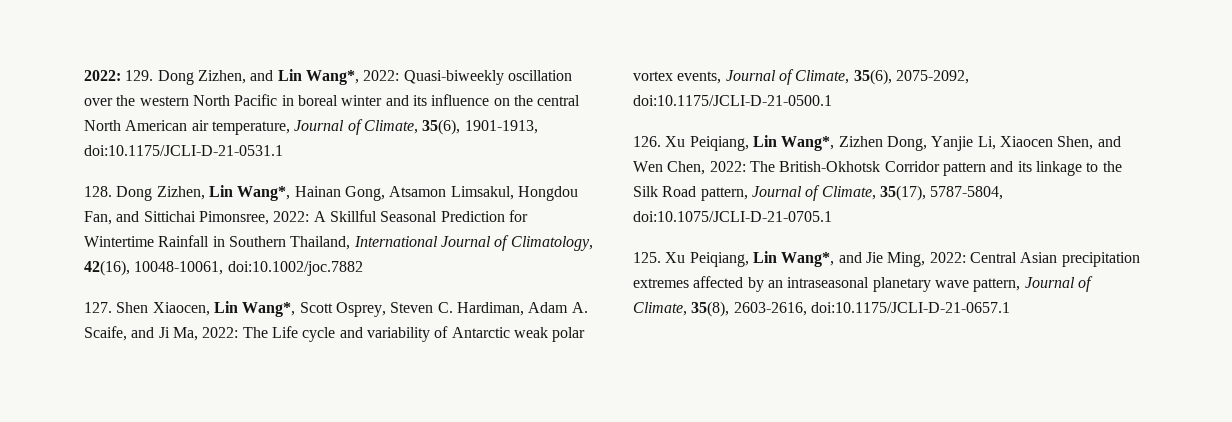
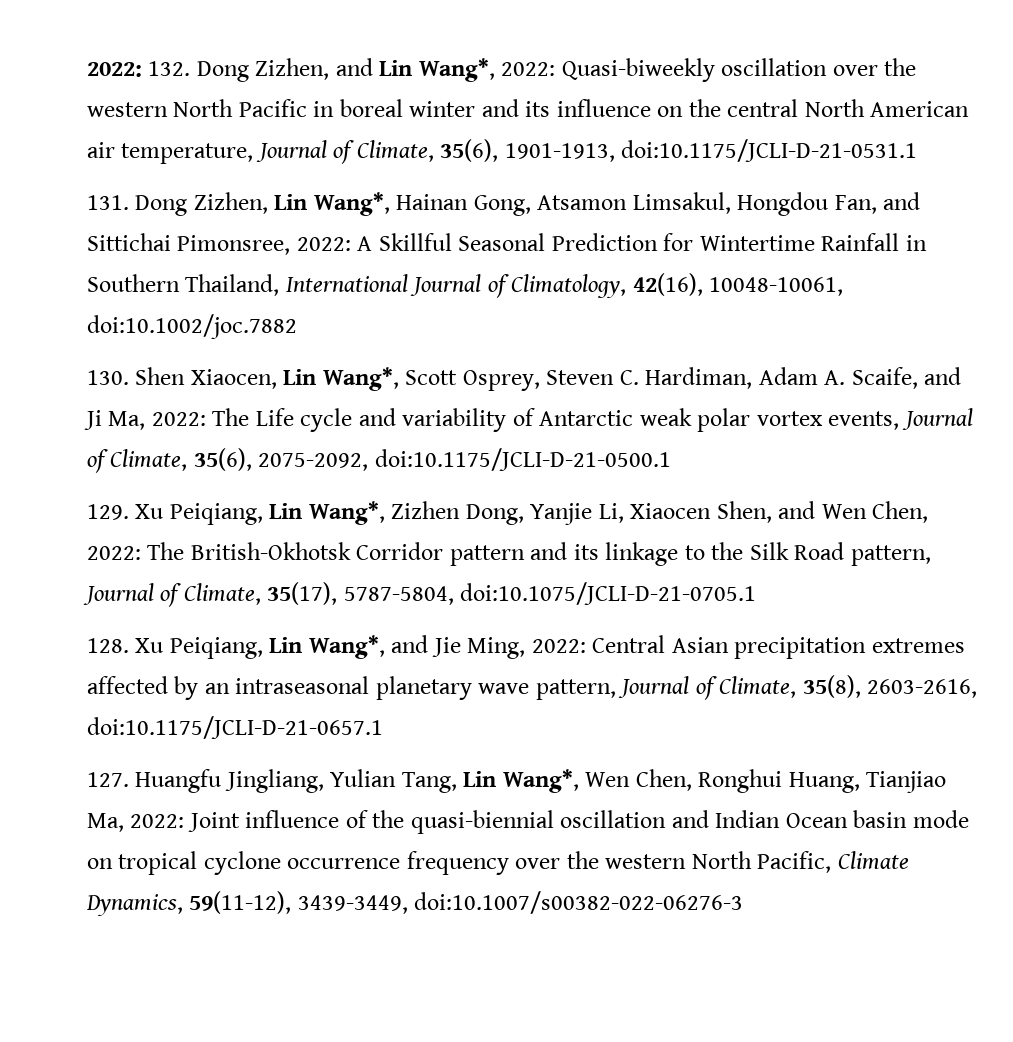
- 2022: 129. Dong Zizhen, and Lin Wang*, 2022: Quasi-biweekly oscillation over the western North Pacific in boreal winter and its influence on the central North American air temperature, Journal of Climate, 35(6), 1901-1913, doi:10.1175/JCLI-D-21-0531.1
+ 2022: 132. Dong Zizhen, and Lin Wang*, 2022: Quasi-biweekly oscillation over the western North Pacific in boreal winter and its influence on the central North American air temperature, Journal of Climate, 35(6), 1901-1913, doi:10.1175/JCLI-D-21-0531.1
- 128. Dong Zizhen, Lin Wang*, Hainan Gong, Atsamon Limsakul, Hongdou Fan, and Sittichai Pimonsree, 2022: A Skillful Seasonal Prediction for Wintertime Rainfall in Southern Thailand, International Journal of Climatology, 42(16), 10048-10061, doi:10.1002/joc.7882
+ 131. Dong Zizhen, Lin Wang*, Hainan Gong, Atsamon Limsakul, Hongdou Fan, and Sittichai Pimonsree, 2022: A Skillful Seasonal Prediction for Wintertime Rainfall in Southern Thailand, International Journal of Climatology, 42(16), 10048-10061, doi:10.1002/joc.7882
- 127. Shen Xiaocen, Lin Wang*, Scott Osprey, Steven C. Hardiman, Adam A. Scaife, and Ji Ma, 2022: The Life cycle and variability of Antarctic weak polar vortex events, Journal of Climate, 35(6), 2075-2092, doi:10.1175/JCLI-D-21-0500.1
+ 130. Shen Xiaocen, Lin Wang*, Scott Osprey, Steven C. Hardiman, Adam A. Scaife, and Ji Ma, 2022: The Life cycle and variability of Antarctic weak polar vortex events, Journal of Climate, 35(6), 2075-2092, doi:10.1175/JCLI-D-21-0500.1
- 126. Xu Peiqiang, Lin Wang*, Zizhen Dong, Yanjie Li, Xiaocen Shen, and Wen Chen, 2022: The British-Okhotsk Corridor pattern and its linkage to the Silk Road pattern, Journal of Climate, 35(17), 5787-5804, doi:10.1075/JCLI-D-21-0705.1
+ 129. Xu Peiqiang, Lin Wang*, Zizhen Dong, Yanjie Li, Xiaocen Shen, and Wen Chen, 2022: The British-Okhotsk Corridor pattern and its linkage to the Silk Road pattern, Journal of Climate, 35(17), 5787-5804, doi:10.1075/JCLI-D-21-0705.1
- 125. Xu Peiqiang, Lin Wang*, and Jie Ming, 2022: Central Asian precipitation extremes affected by an intraseasonal planetary wave pattern, Journal of Climate, 35(8), 2603-2616, doi:10.1175/JCLI-D-21-0657.1
+ 128. Xu Peiqiang, Lin Wang*, and Jie Ming, 2022: Central Asian precipitation extremes affected by an intraseasonal planetary wave pattern, Journal of Climate, 35(8), 2603-2616, doi:10.1175/JCLI-D-21-0657.1
+ 127. Huangfu Jingliang, Yulian Tang, Lin Wang*, Wen Chen, Ronghui Huang, Tianjiao Ma, 2022: Joint influence of the quasi-biennial oscillation and Indian Ocean basin mode on tropical cyclone occurrence frequency over the western North Pacific, Climate Dynamics, 59(11-12), 3439-3449, doi:10.1007/s00382-022-06276-3

